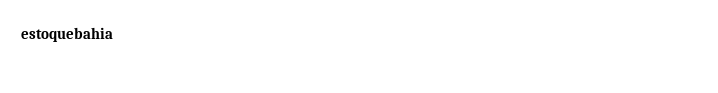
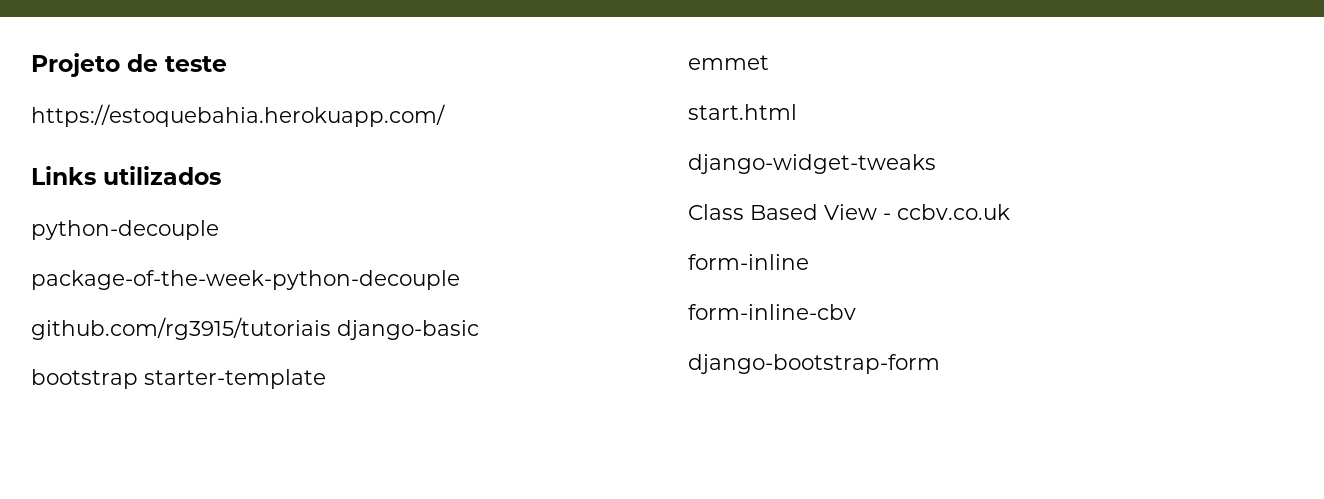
- estoquebahia
+ Projeto de teste
+ https://estoquebahia.herokuapp.com/
+ Links utilizados
+ python-decouple
+ package-of-the-week-python-decouple
+ github.com/rg3915/tutoriais django-basic
+ bootstrap starter-template
+ emmet
+ start.html
+ django-widget-tweaks
+ Class Based View - ccbv.co.uk
+ form-inline
+ form-inline-cbv
+ django-bootstrap-form

